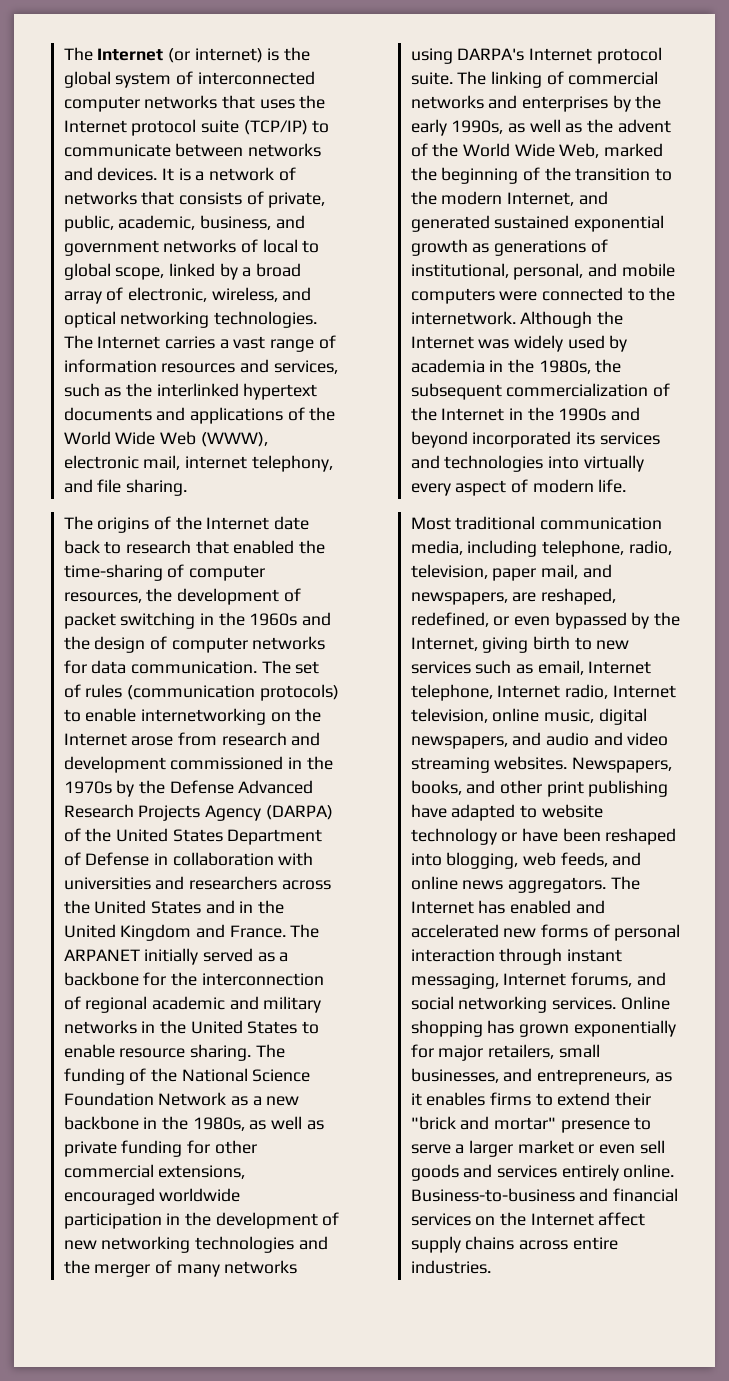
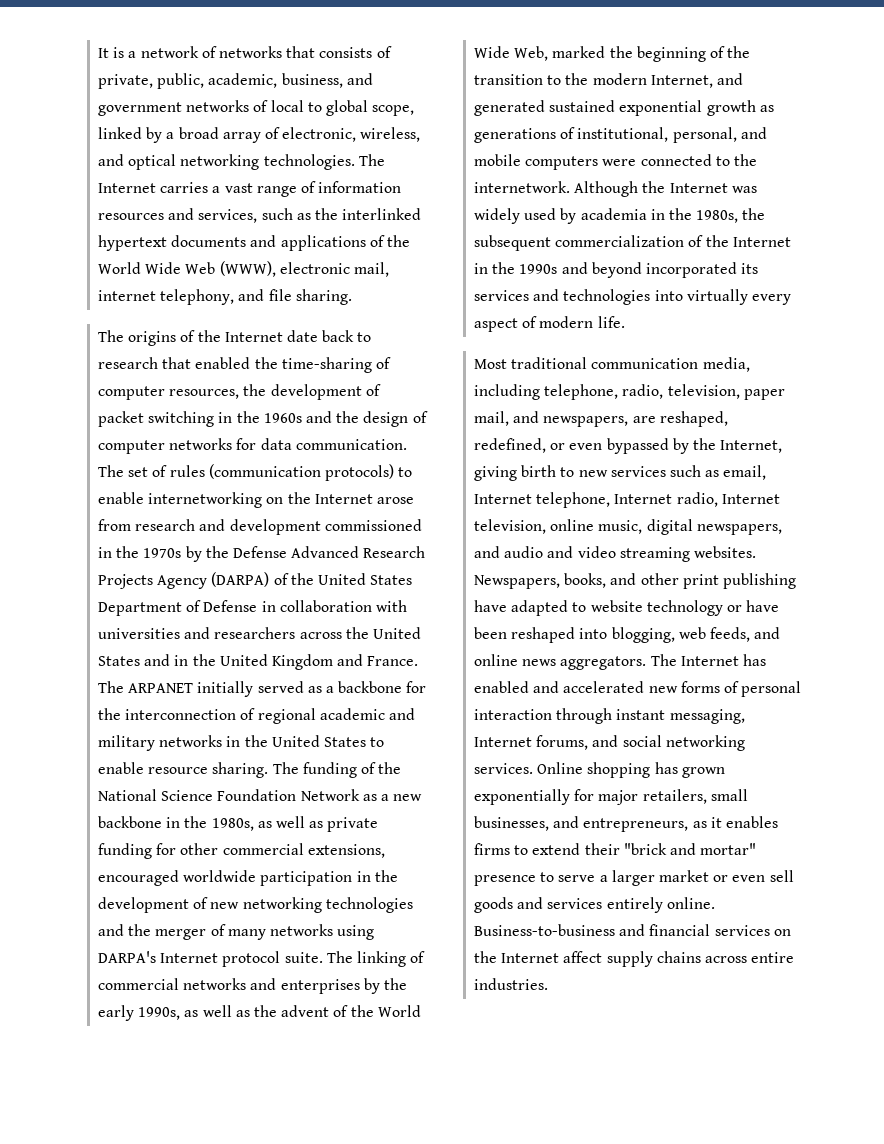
- The Internet (or internet) is the global system of interconnected computer networks that uses the Internet protocol suite (TCP/IP) to communicate between networks and devices.

